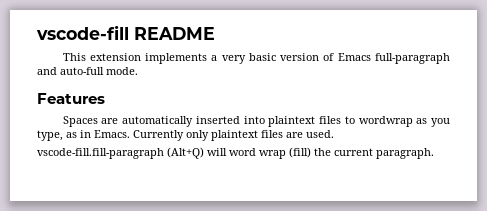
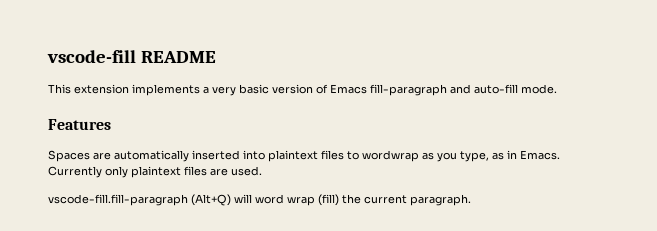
- This extension implements a very basic version of Emacs full-paragraph and auto-full mode.
+ This extension implements a very basic version of Emacs fill-paragraph and auto-fill mode.

